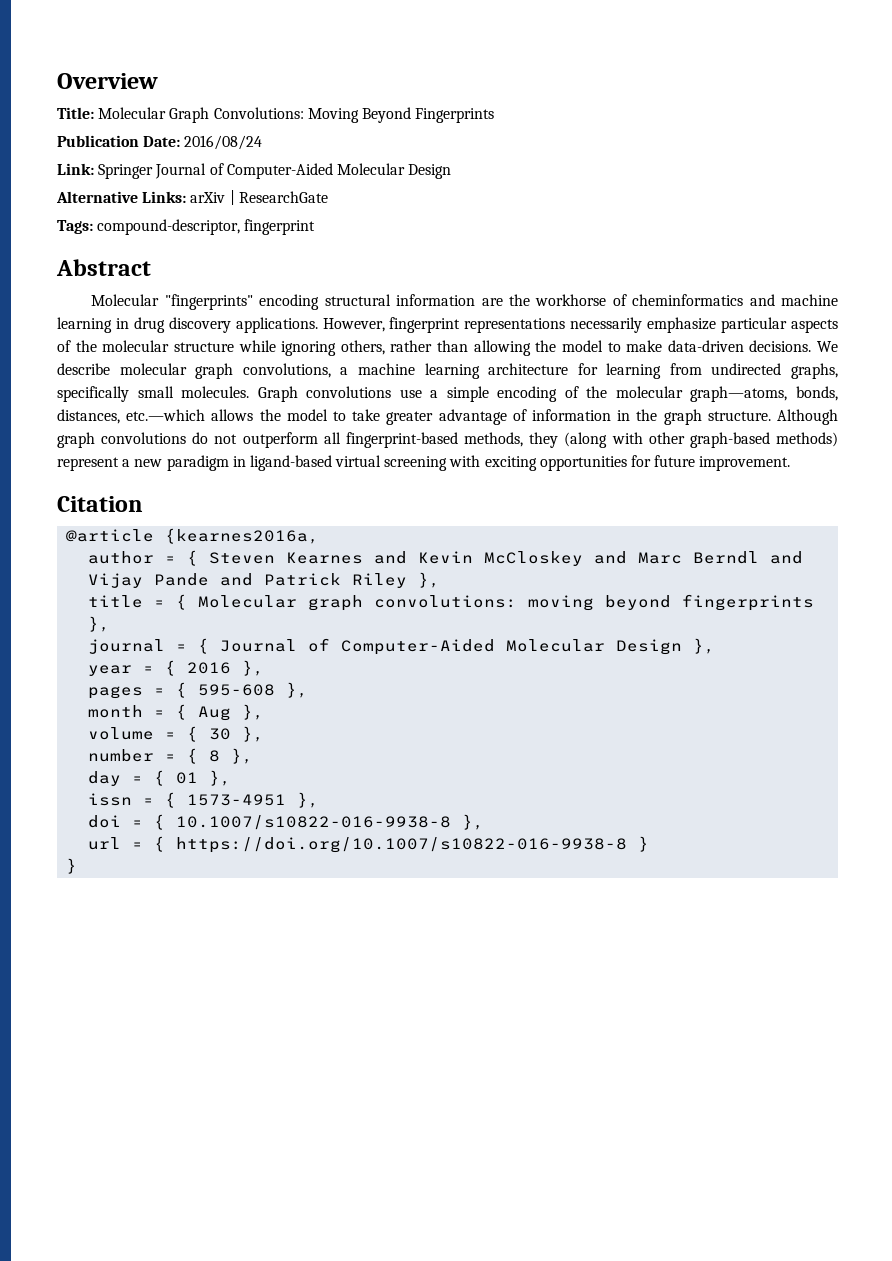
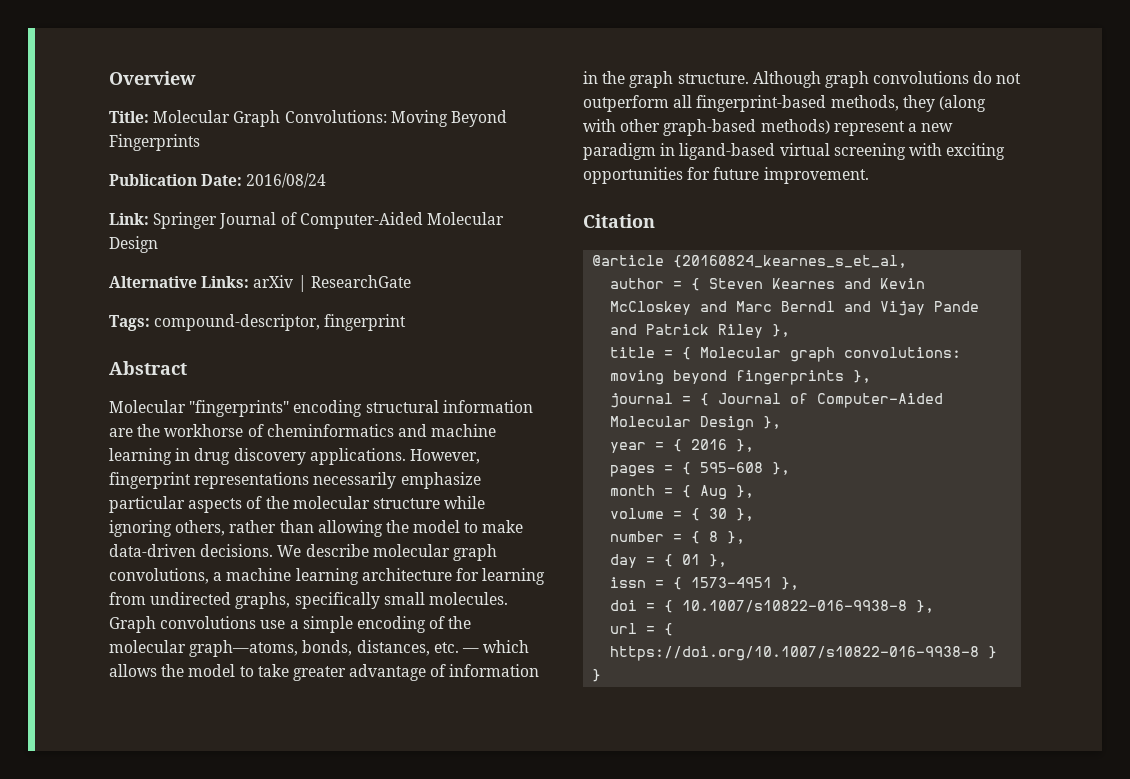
- Graph convolutions use a simple encoding of the molecular graph—atoms, bonds, distances, etc.—which allows the model to take greater advantage of information in the graph structure.
+ Graph convolutions use a simple encoding of the molecular graph—atoms, bonds, distances, etc. — which allows the model to take greater advantage of information in the graph structure.
- @article {kearnes2016a,
+ @article {20160824_kearnes_s_et_al,

